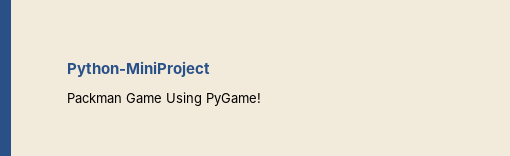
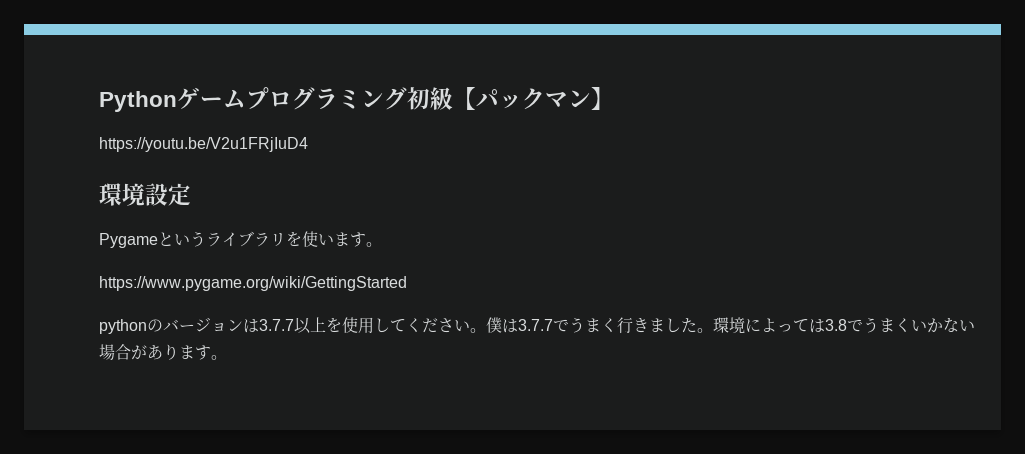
- Python-MiniProject
- Packman Game Using PyGame!
+ Pythonゲームプログラミング初級【パックマン】
+ https://youtu.be/V2u1FRjIuD4
+ 環境設定
+ Pygameというライブラリを使います。
+ https://www.pygame.org/wiki/GettingStarted
+ pythonのバージョンは3.7.7以上を使用してください。僕は3.7.7でうまく行きました。環境によっては3.8でうまくいかない場合があります。

